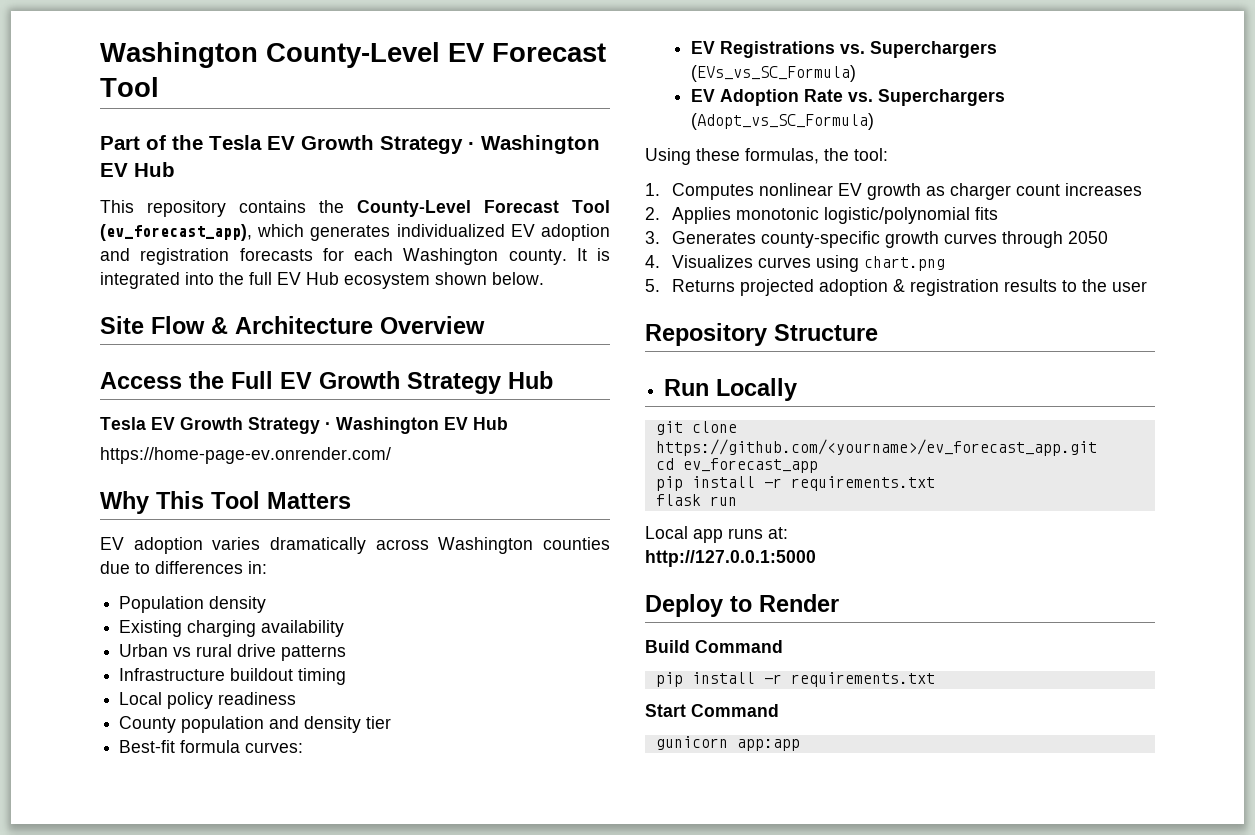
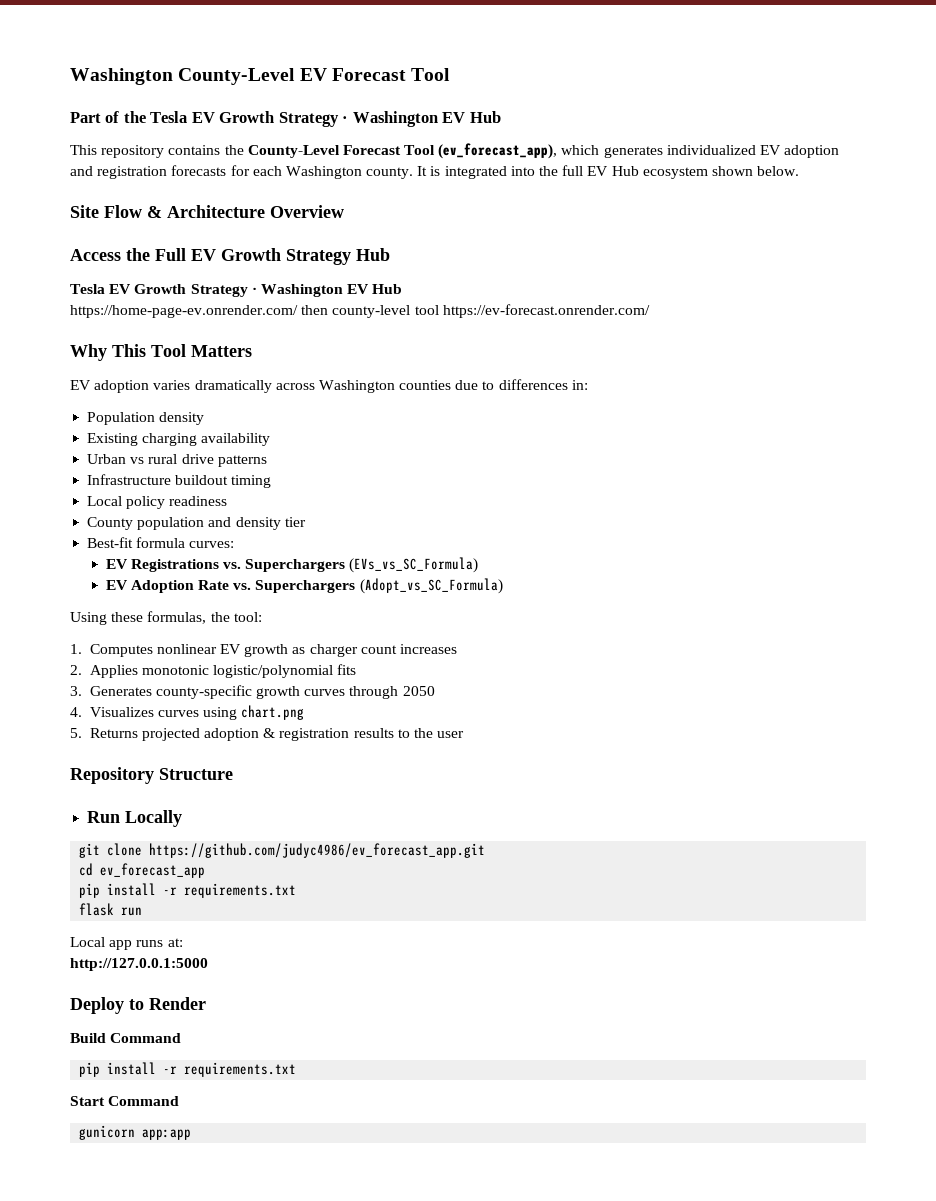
- https://home-page-ev.onrender.com/
+ https://home-page-ev.onrender.com/ then county-level tool https://ev-forecast.onrender.com/
- git clone https://github.com/<yourname>/ev_forecast_app.git
+ git clone https://github.com/judyc4986/ev_forecast_app.git

